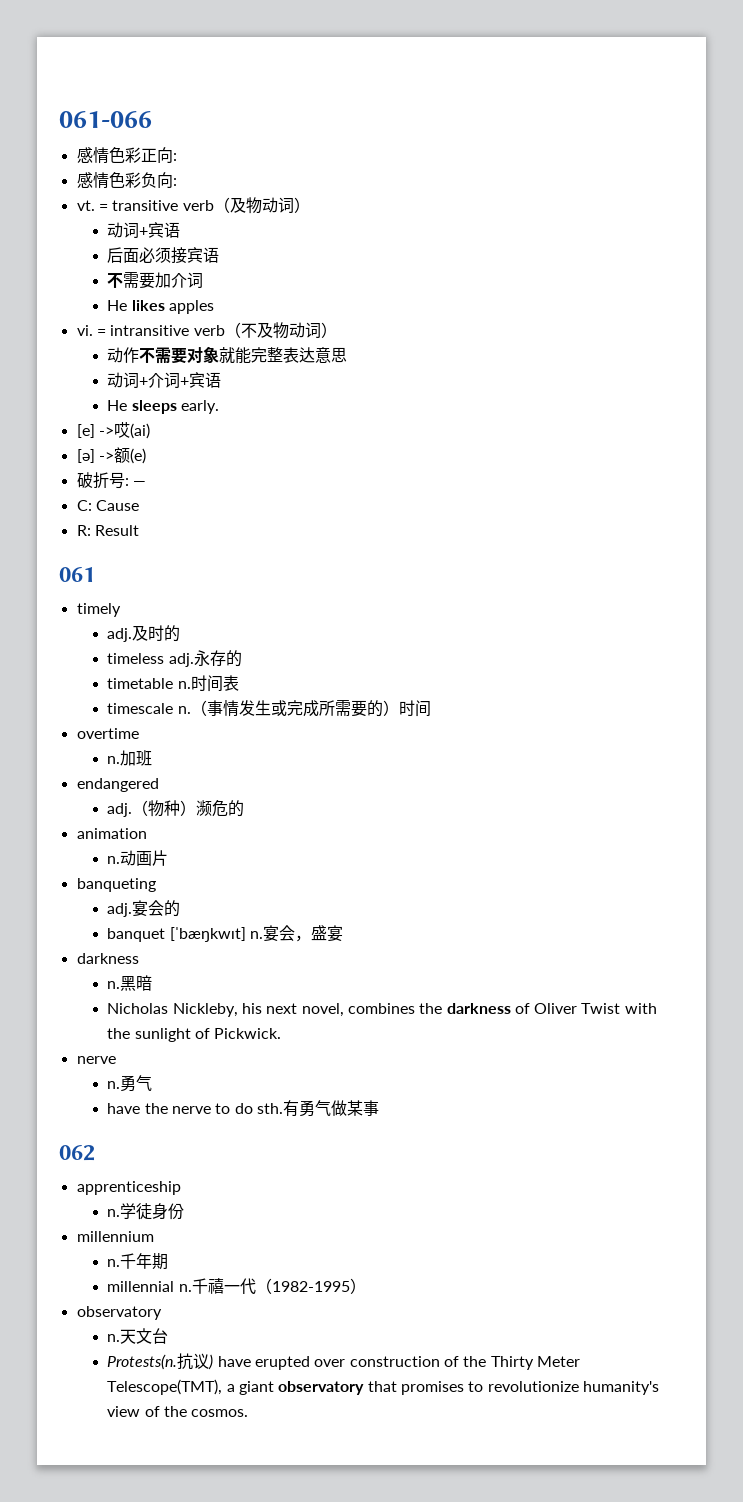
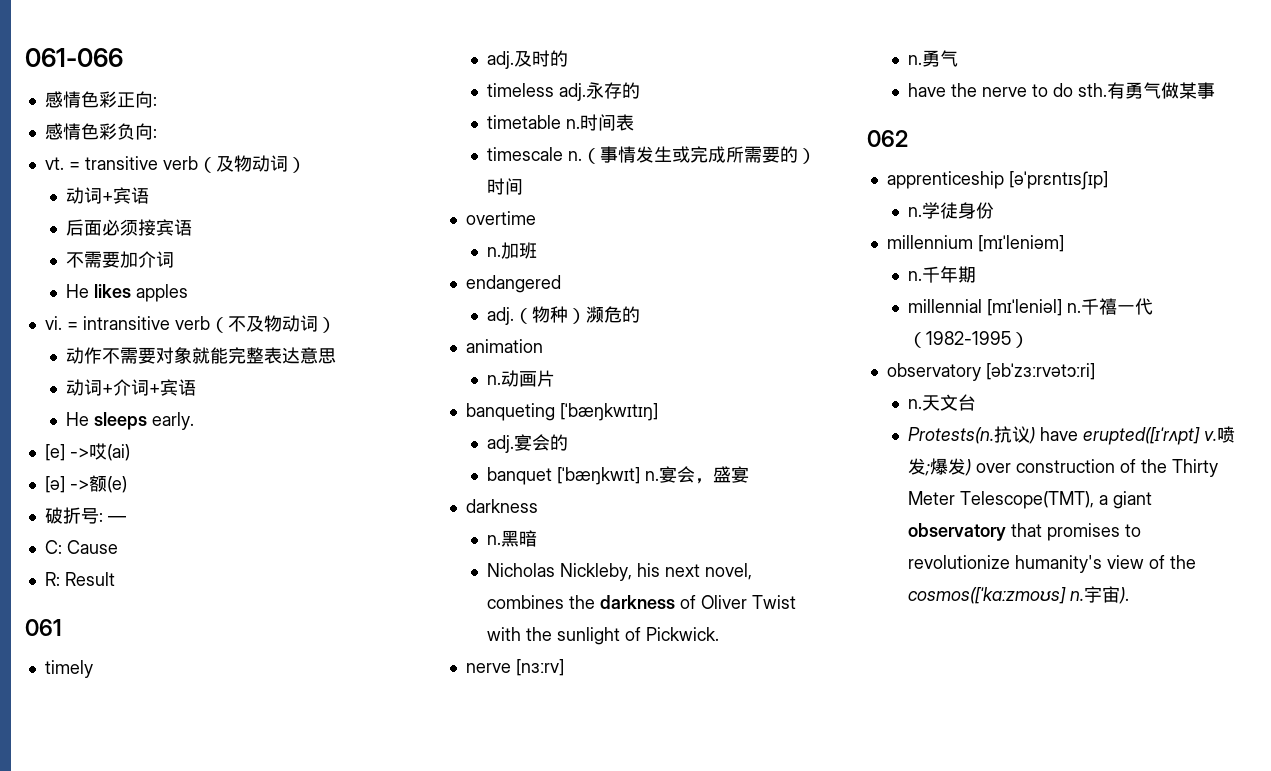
- banqueting
+ banqueting [ˈbæŋkwɪtɪŋ]
  Nicholas Nickleby, his next novel, combines the darkness of Oliver Twist with the sunlight of Pickwick.
- nerve
+ nerve [nɜːrv]
- apprenticeship
+ apprenticeship [əˈprɛntɪsʃɪp]
- millennium
+ millennium [mɪˈleniəm]
- millennial n.
+ millennial [mɪˈleniəl] n.
  千禧一代（1982-1995）
- observatory
+ observatory [əbˈzɜːrvətɔːri]
- 抗议) have erupted over construction of the Thirty Meter Telescope(TMT), a giant observatory that promises to revolutionize humanity's view of the cosmos.
+ 抗议) have erupted([ɪˈrʌpt] v.喷发;爆发) over construction of the Thirty Meter Telescope(TMT), a giant observatory that promises to revolutionize humanity's view of the cosmos([ˈkɑːzmoʊs] n.宇宙).

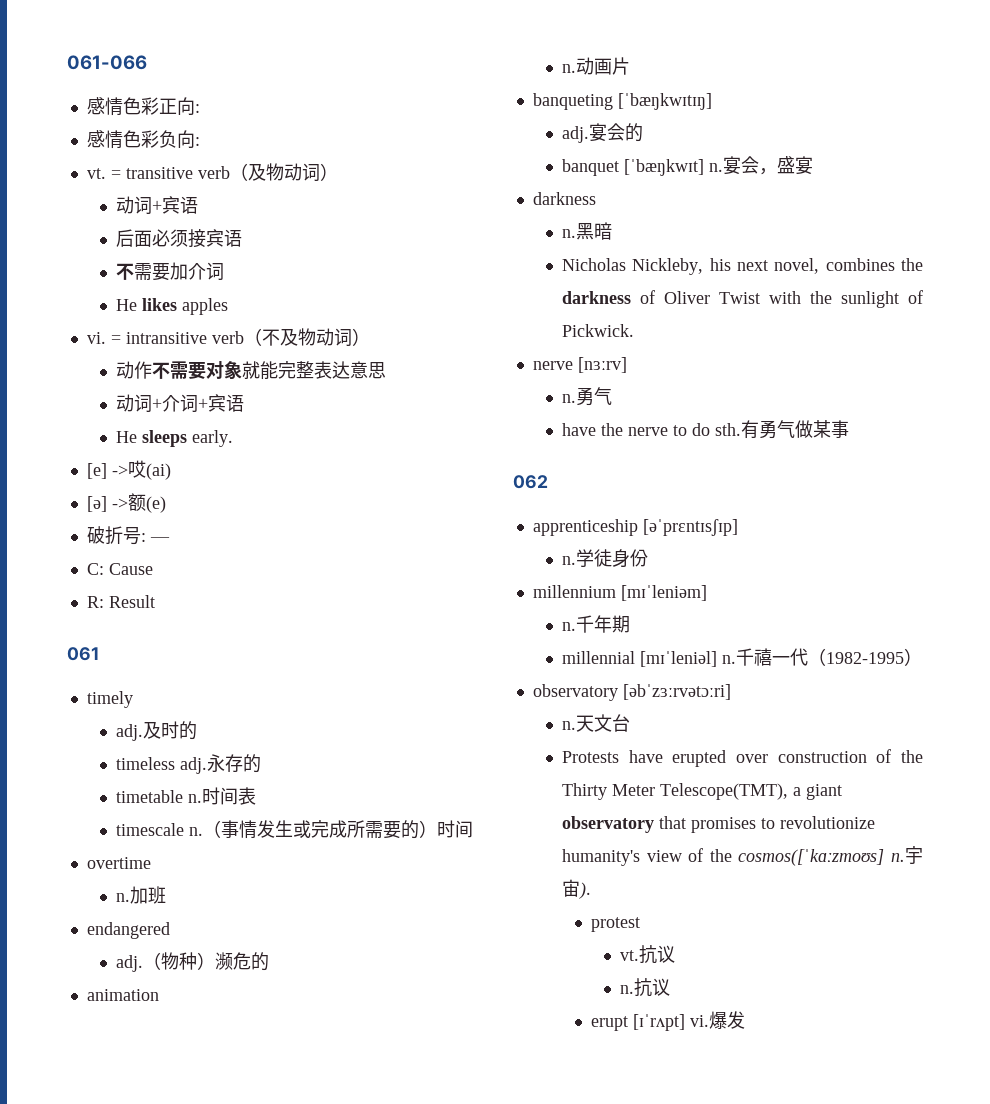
- Protests(n.抗议) have erupted([ɪˈrʌpt] v.喷发;爆发) over construction of the Thirty Meter Telescope(TMT), a giant observatory that promises to revolutionize humanity's view of the cosmos([ˈkɑːzmoʊs] n.
+ Protests have erupted over construction of the Thirty Meter Telescope(TMT), a giant observatory that promises to revolutionize humanity's view of the cosmos([ˈkɑːzmoʊs] n.
+ protest
+ vt.抗议
+ n.抗议
+ erupt [ɪˈrʌpt] vi.爆发

